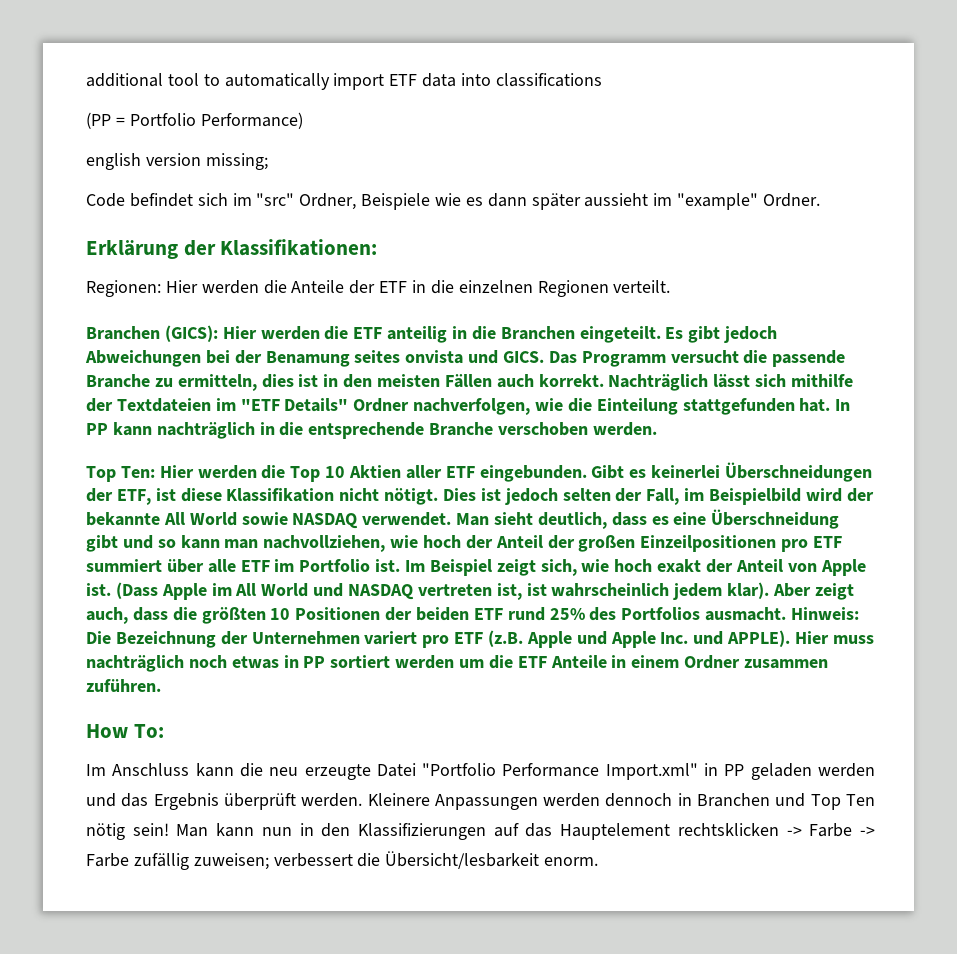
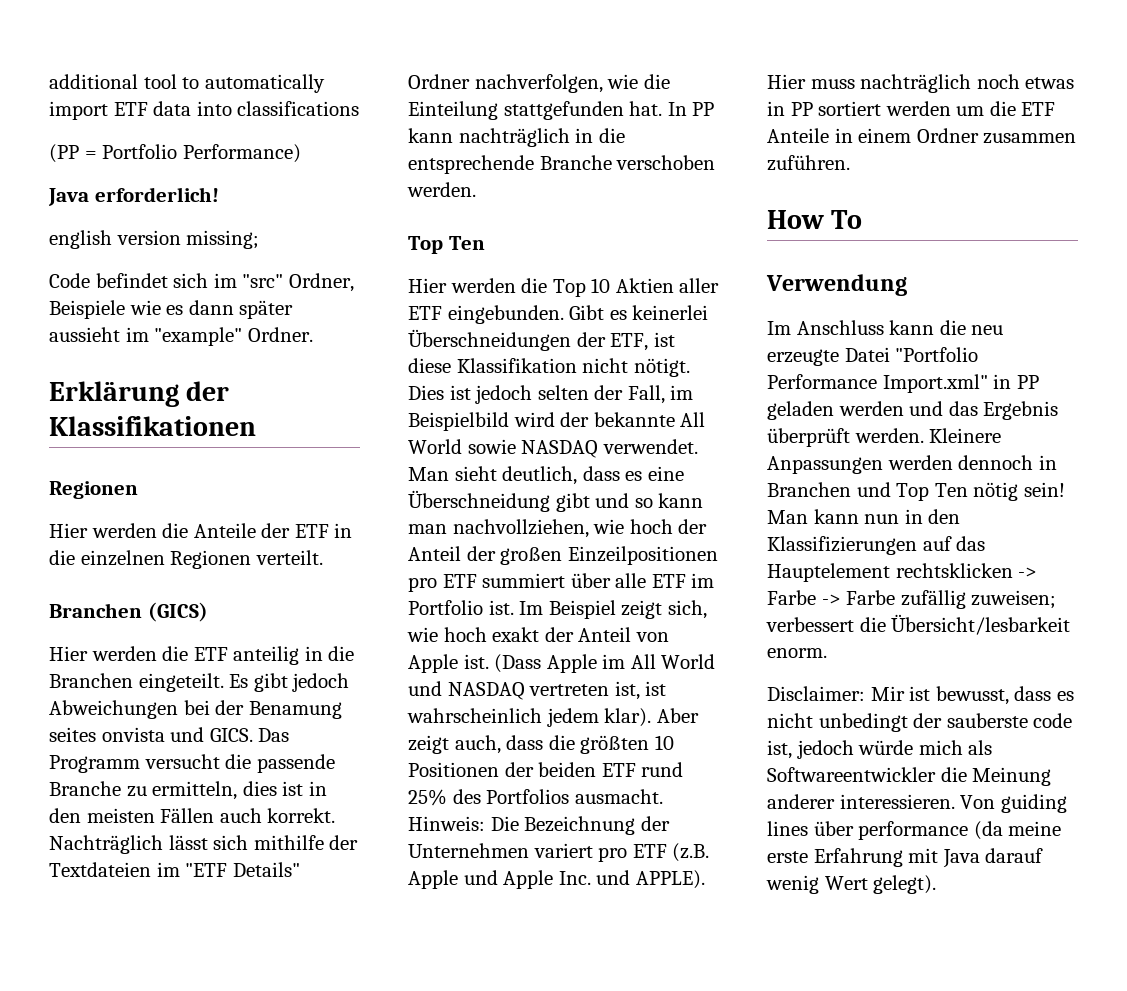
+ Java erforderlich!
- Erklärung der Klassifikationen:
- Regionen: Hier werden die Anteile der ETF in die einzelnen Regionen verteilt.
+ Erklärung der Klassifikationen
+ Regionen
+ Hier werden die Anteile der ETF in die einzelnen Regionen verteilt.
- Branchen (GICS): Hier werden die ETF anteilig in die Branchen eingeteilt.
+ Branchen (GICS)
+ Hier werden die ETF anteilig in die Branchen eingeteilt.
  In PP kann nachträglich in die entsprechende Branche verschoben werden.
- Top Ten: Hier werden die Top 10 Aktien aller ETF eingebunden.
+ Top Ten
+ Hier werden die Top 10 Aktien aller ETF eingebunden.
- How To:
+ How To
+ Verwendung
+ Disclaimer: Mir ist bewusst, dass es nicht unbedingt der sauberste code ist, jedoch würde mich als Softwareentwickler die Meinung anderer interessieren. Von guiding lines über performance (da meine erste Erfahrung mit Java darauf wenig Wert gelegt).

